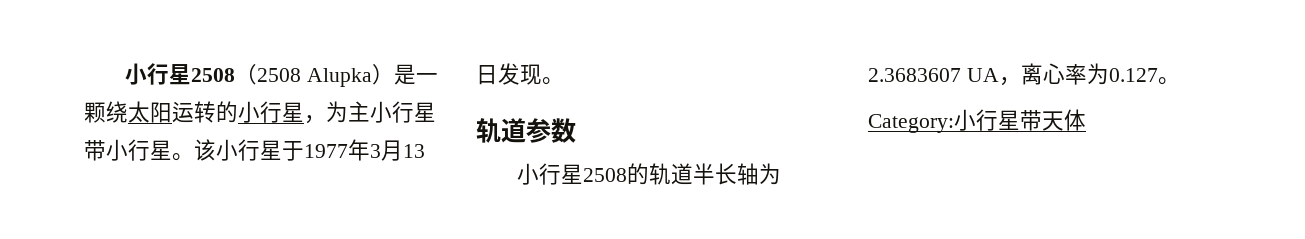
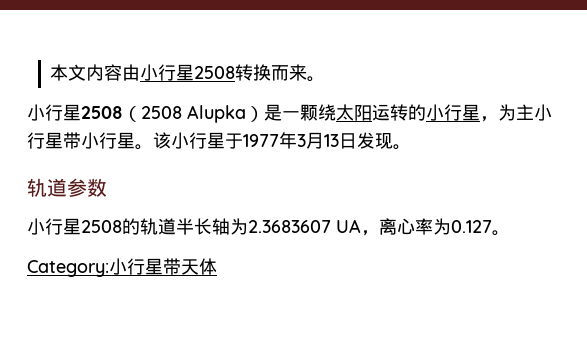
+ 本文内容由小行星2508转换而来。

